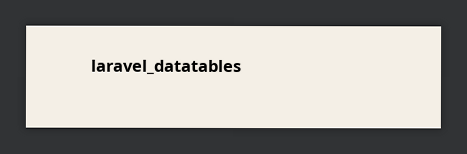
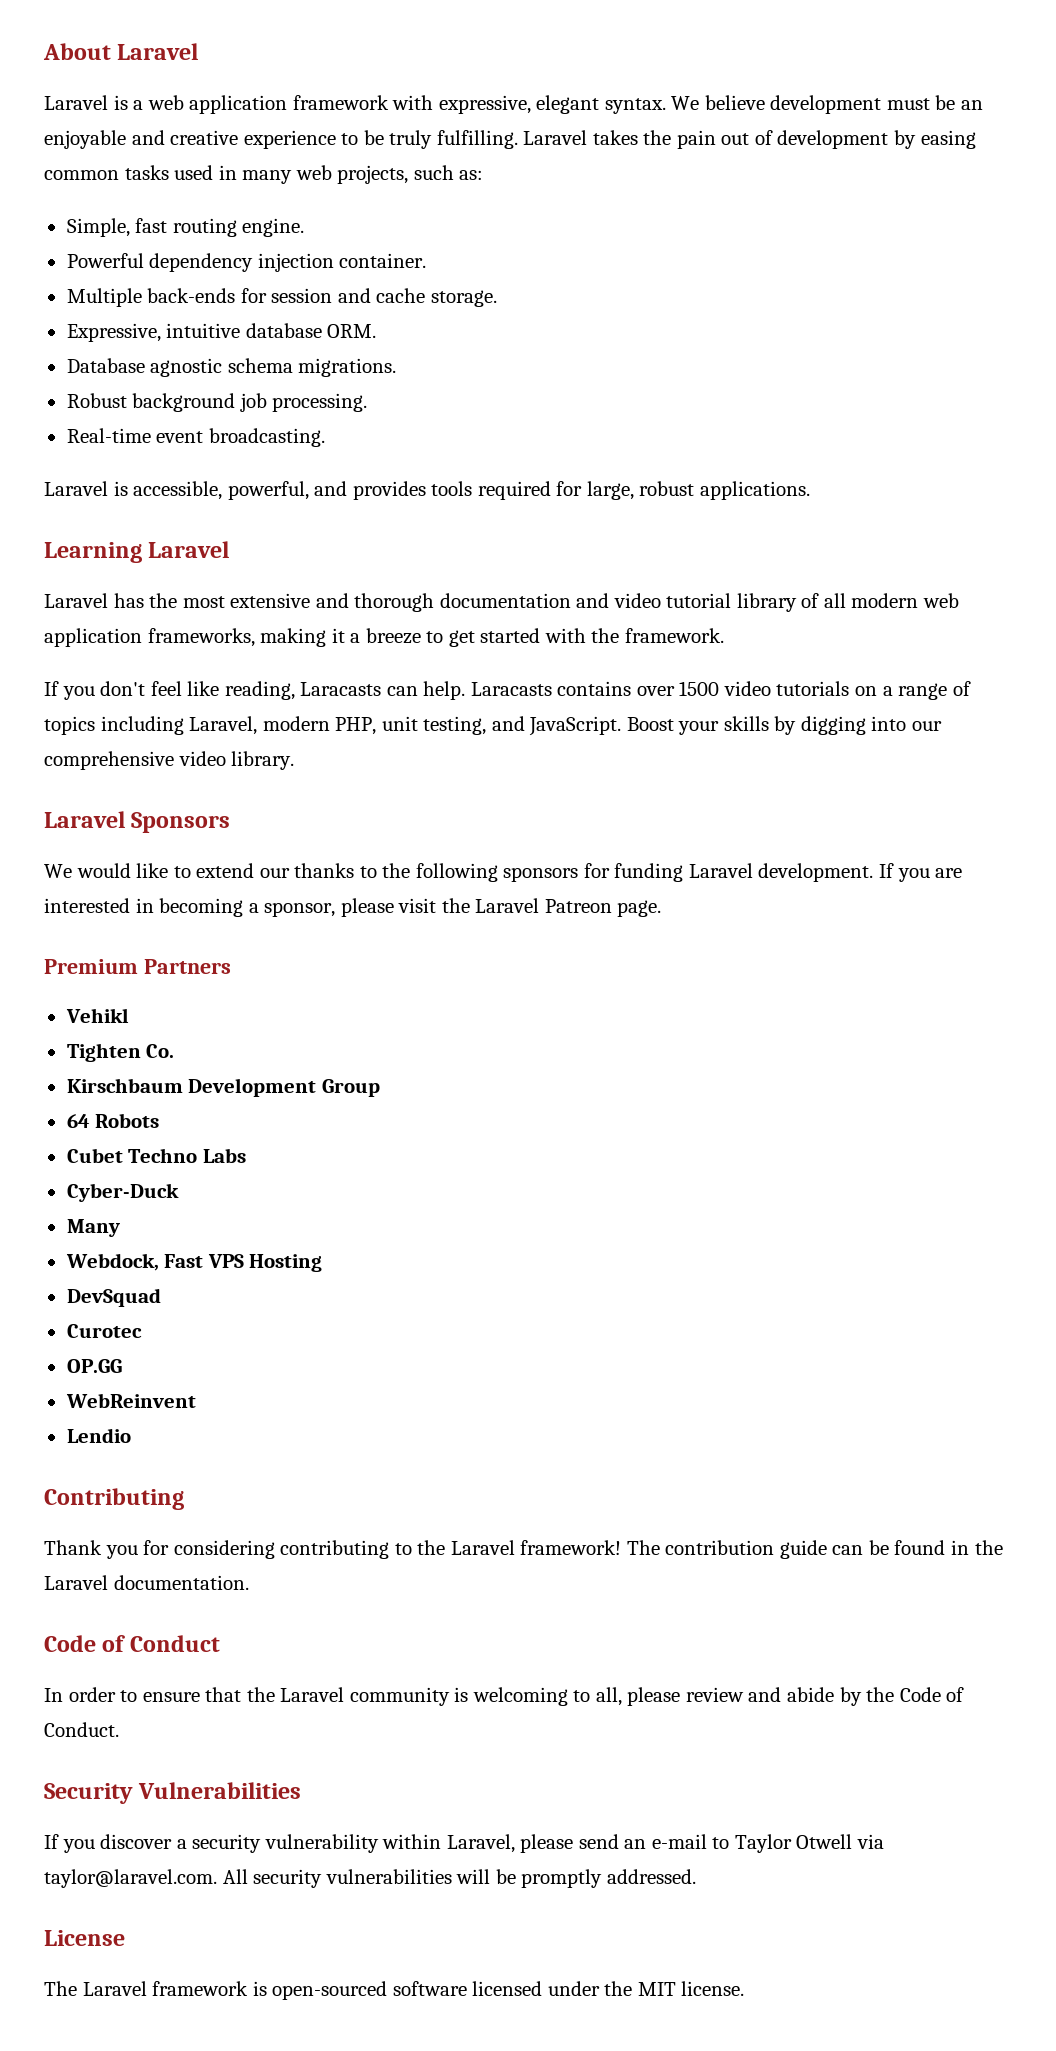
- laravel_datatables
+ About Laravel
+ Laravel is a web application framework with expressive, elegant syntax. We believe development must be an enjoyable and creative experience to be truly fulfilling. Laravel takes the pain out of development by easing common tasks used in many web projects, such as:
+ Simple, fast routing engine.
+ Powerful dependency injection container.
+ Multiple back-ends for session and cache storage.
+ Expressive, intuitive database ORM.
+ Database agnostic schema migrations.
+ Robust background job processing.
+ Real-time event broadcasting.
+ Laravel is accessible, powerful, and provides tools required for large, robust applications.
+ Learning Laravel
+ Laravel has the most extensive and thorough documentation and video tutorial library of all modern web application frameworks, making it a breeze to get started with the framework.
+ If you don't feel like reading, Laracasts can help. Laracasts contains over 1500 video tutorials on a range of topics including Laravel, modern PHP, unit testing, and JavaScript. Boost your skills by digging into our comprehensive video library.
+ Laravel Sponsors
+ We would like to extend our thanks to the following sponsors for funding Laravel development. If you are interested in becoming a sponsor, please visit the Laravel Patreon page.
+ Premium Partners
+ Vehikl
+ Tighten Co.
+ Kirschbaum Development Group
+ 64 Robots
+ Cubet Techno Labs
+ Cyber-Duck
+ Many
+ Webdock, Fast VPS Hosting
+ DevSquad
+ Curotec
+ OP.GG
+ WebReinvent
+ Lendio
+ Contributing
+ Thank you for considering contributing to the Laravel framework! The contribution guide can be found in the Laravel documentation.
+ Code of Conduct
+ In order to ensure that the Laravel community is welcoming to all, please review and abide by the Code of Conduct.
+ Security Vulnerabilities
+ If you discover a security vulnerability within Laravel, please send an e-mail to Taylor Otwell via taylor@laravel.com. All security vulnerabilities will be promptly addressed.
+ License
+ The Laravel framework is open-sourced software licensed under the MIT license.

